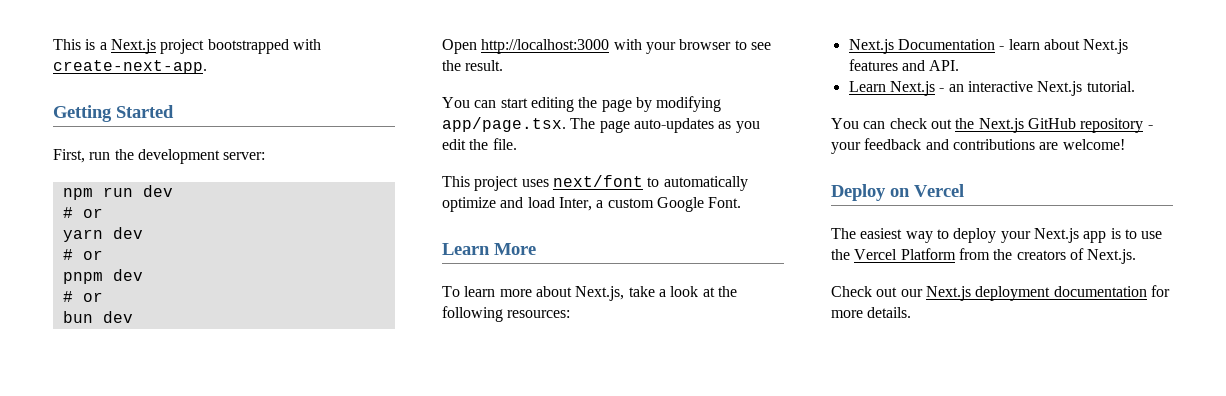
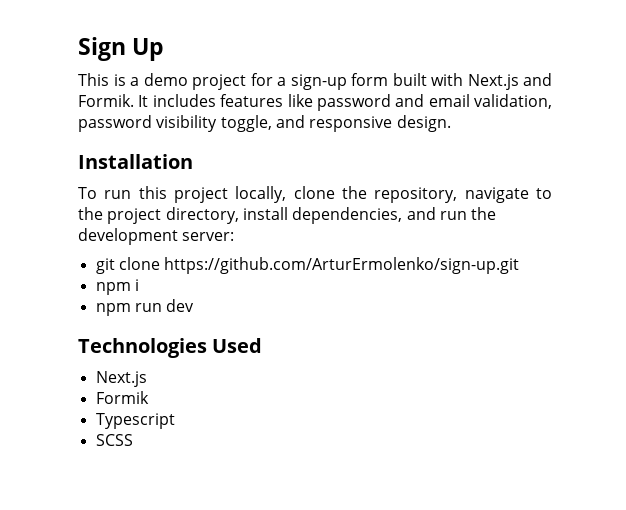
+ Sign Up
- This is a Next.js project bootstrapped with create-next-app.
- Getting Started
- First, run the development server:
+ This is a demo project for a sign-up form built with Next.js and Formik. It includes features like password and email validation, password visibility toggle, and responsive design.
+ Installation
+ To run this project locally, clone the repository, navigate to the project directory, install dependencies, and run the development server:
+ git clone https://github.com/ArturErmolenko/sign-up.git
+ npm i
  npm run dev
- # or
- yarn dev
- # or
- pnpm dev
- # or
- bun dev
- Open http://localhost:3000 with your browser to see the result.
- You can start editing the page by modifying app/page.tsx. The page auto-updates as you edit the file.
- This project uses next/font to automatically optimize and load Inter, a custom Google Font.
- Learn More
- To learn more about Next.js, take a look at the following resources:
- Next.js Documentation - learn about Next.js features and API.
- Learn Next.js - an interactive Next.js tutorial.
- You can check out the Next.js GitHub repository - your feedback and contributions are welcome!
- Deploy on Vercel
- The easiest way to deploy your Next.js app is to use the Vercel Platform from the creators of Next.js.
- Check out our Next.js deployment documentation for more details.
+ Technologies Used
+ Next.js
+ Formik
+ Typescript
+ SCSS

